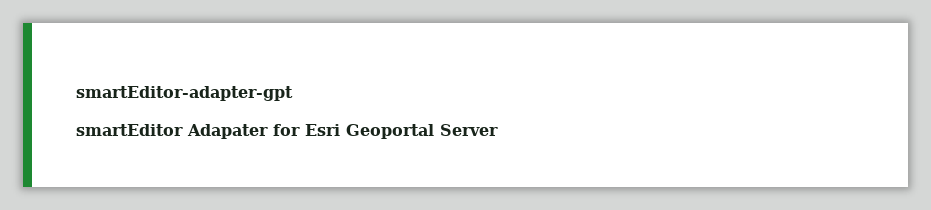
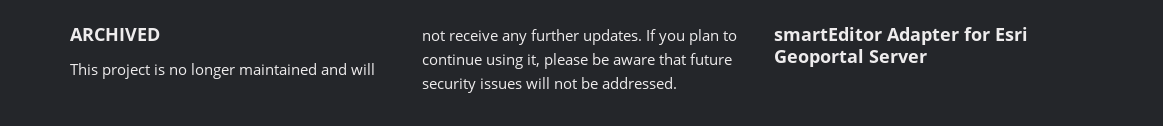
- smartEditor-adapter-gpt
+ ARCHIVED
+ This project is no longer maintained and will not receive any further updates. If you plan to continue using it, please be aware that future security issues will not be addressed.
- smartEditor Adapater for Esri Geoportal Server
+ smartEditor Adapter for Esri Geoportal Server

